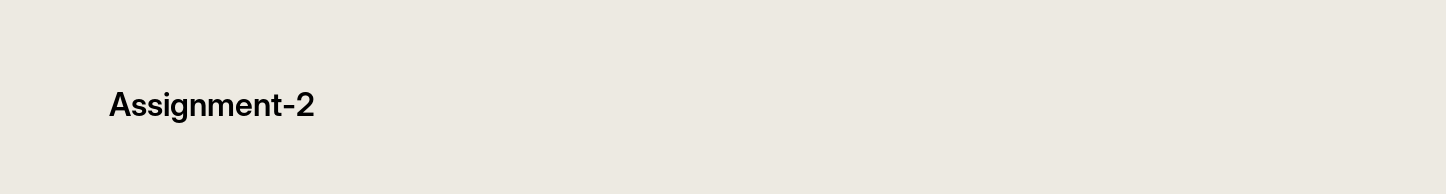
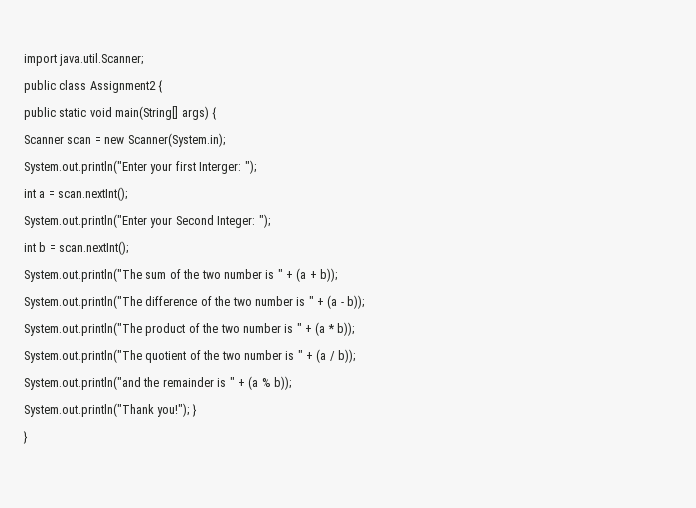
- Assignment-2
+ import java.util.Scanner;
+ public class Assignment2 {
+ public static void main(String[] args) {
+ Scanner scan = new Scanner(System.in);
+ System.out.println("Enter your first Interger: ");
+ int a = scan.nextInt();
+ System.out.println("Enter your Second Integer: ");
+ int b = scan.nextInt();
+ System.out.println("The sum of the two number is " + (a + b));
+ System.out.println("The difference of the two number is " + (a - b));
+ System.out.println("The product of the two number is " + (a * b));
+ System.out.println("The quotient of the two number is " + (a / b));
+ System.out.println("and the remainder is " + (a % b));
+ System.out.println("Thank you!"); }
+ }

